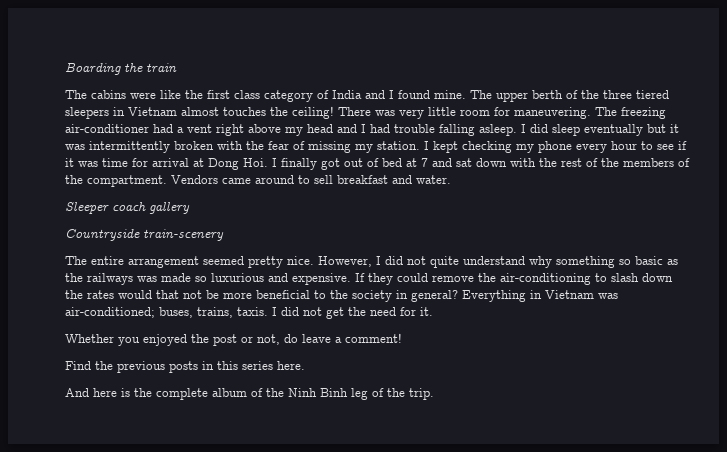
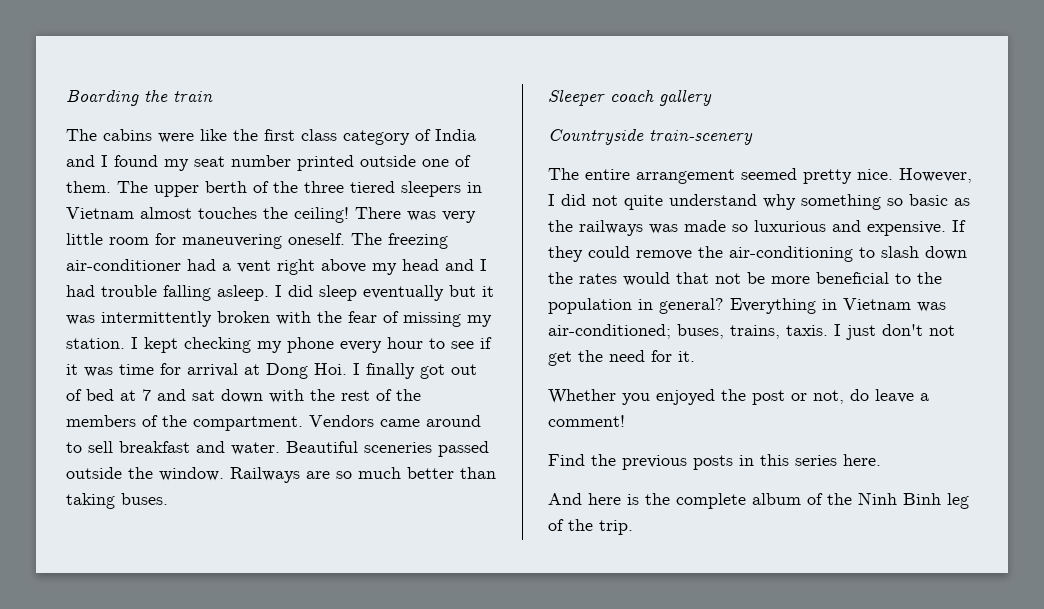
- The cabins were like the first class category of India and I found mine.
+ The cabins were like the first class category of India and I found my seat number printed outside one of them.
- There was very little room for maneuvering.
+ There was very little room for maneuvering oneself.
+ Beautiful sceneries passed outside the window. Railways are so much better than taking buses.
- If they could remove the air-conditioning to slash down the rates would that not be more beneficial to the society in general?
+ If they could remove the air-conditioning to slash down the rates would that not be more beneficial to the population in general?
- I did not get the need for it.
+ I just don't not get the need for it.

